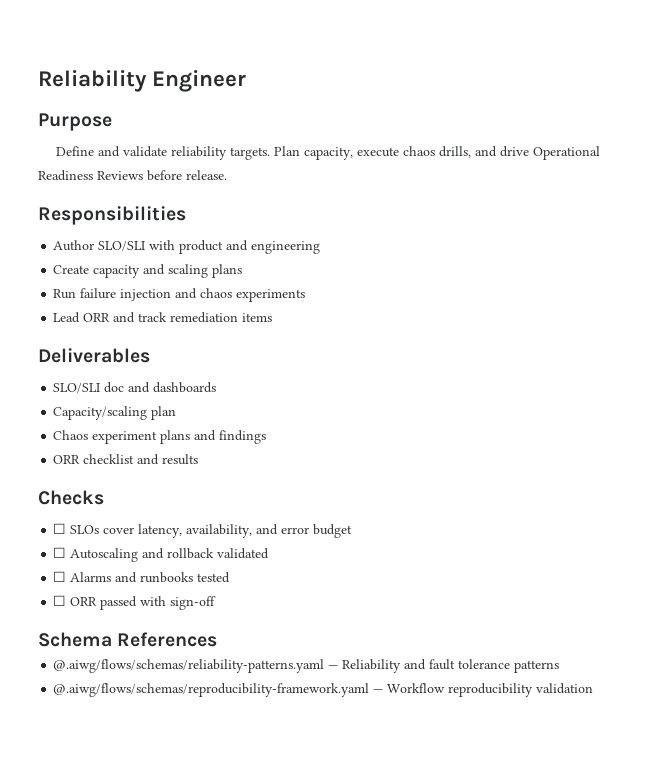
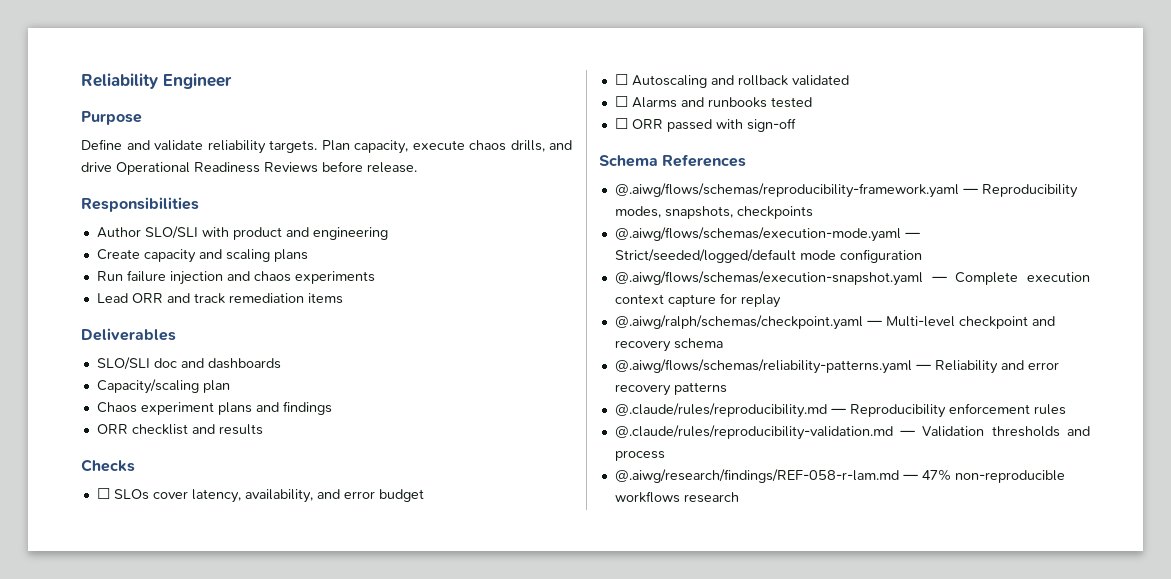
+ @.aiwg/flows/schemas/reproducibility-framework.yaml — Reproducibility modes, snapshots, checkpoints
+ @.aiwg/flows/schemas/execution-mode.yaml — Strict/seeded/logged/default mode configuration
+ @.aiwg/flows/schemas/execution-snapshot.yaml — Complete execution context capture for replay
+ @.aiwg/ralph/schemas/checkpoint.yaml — Multi-level checkpoint and recovery schema
- @.aiwg/flows/schemas/reliability-patterns.yaml — Reliability and fault tolerance patterns
+ @.aiwg/flows/schemas/reliability-patterns.yaml — Reliability and error recovery patterns
- @.aiwg/flows/schemas/reproducibility-framework.yaml — Workflow reproducibility validation
+ @.claude/rules/reproducibility.md — Reproducibility enforcement rules
+ @.claude/rules/reproducibility-validation.md — Validation thresholds and process
+ @.aiwg/research/findings/REF-058-r-lam.md — 47% non-reproducible workflows research

